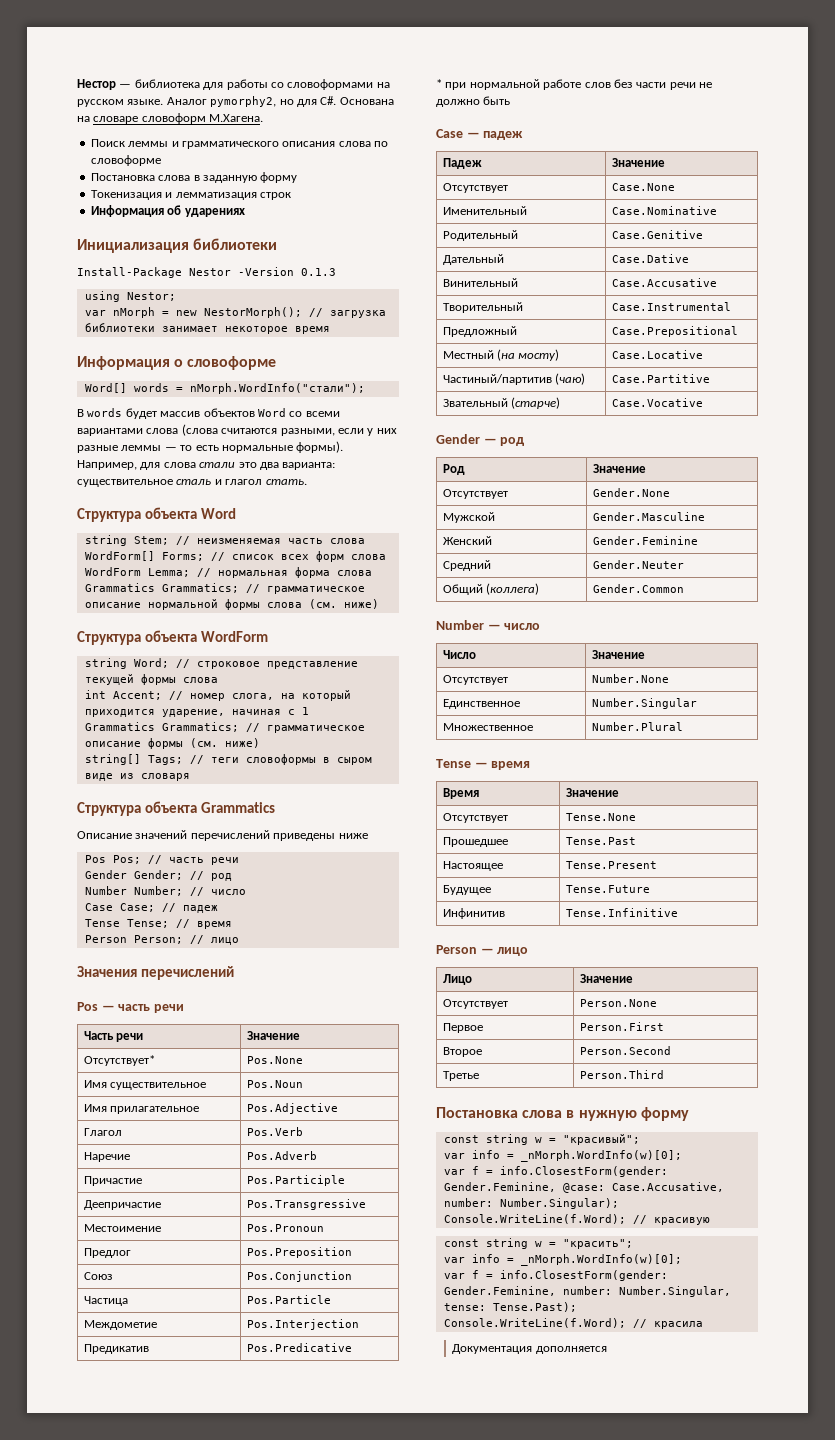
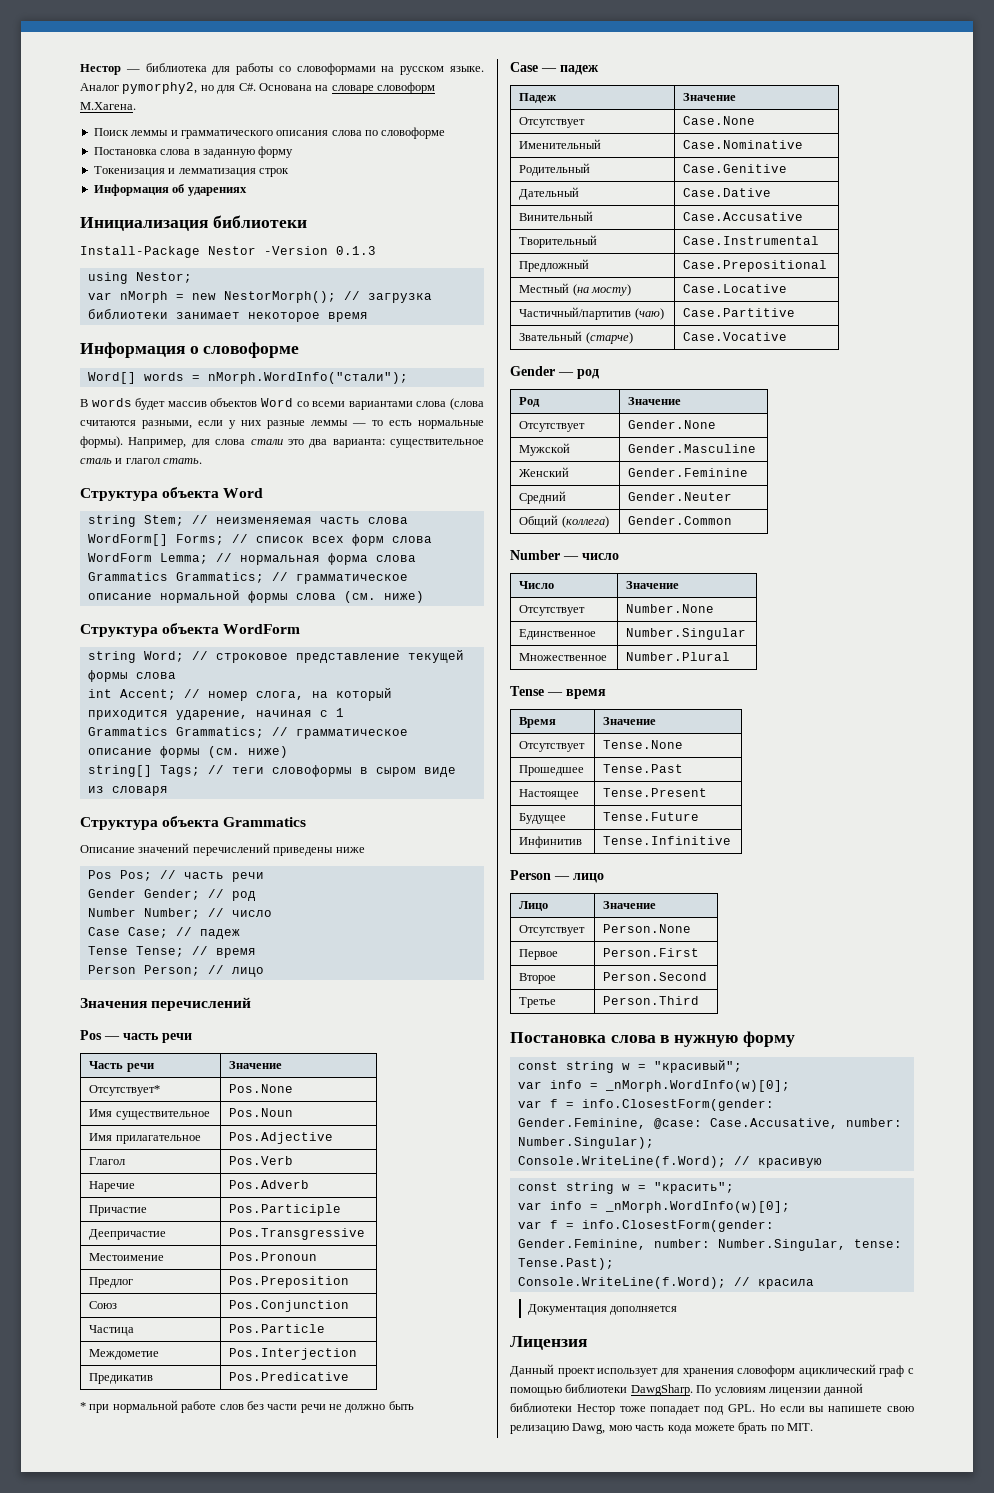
- Частиный/партитив (чаю) | Case.Partitive
+ Частичный/партитив (чаю) | Case.Partitive
+ Лицензия
+ Данный проект использует для хранения словоформ ациклический граф с помощью библиотеки DawgSharp. По условиям лицензии данной библиотеки Нестор тоже попадает под GPL. Но если вы напишете свою релизацию Dawg, мою часть кода можете брать по MIT.

